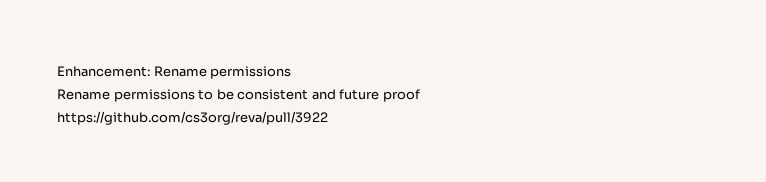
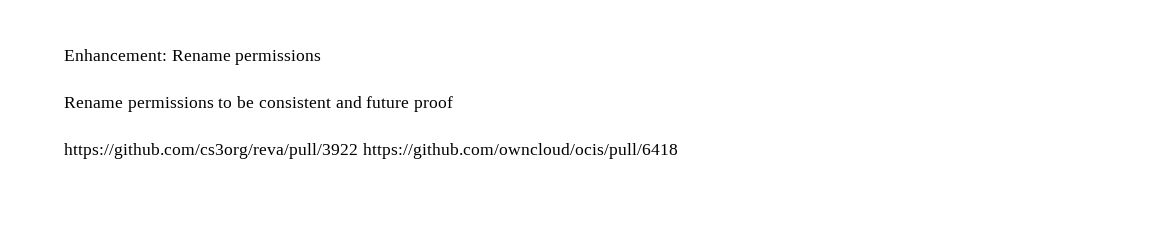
- https://github.com/cs3org/reva/pull/3922
+ https://github.com/cs3org/reva/pull/3922 https://github.com/owncloud/ocis/pull/6418

